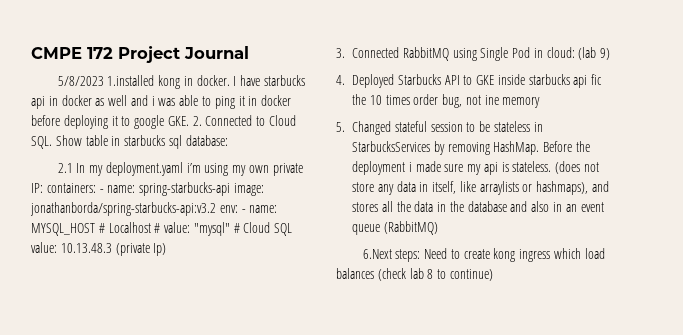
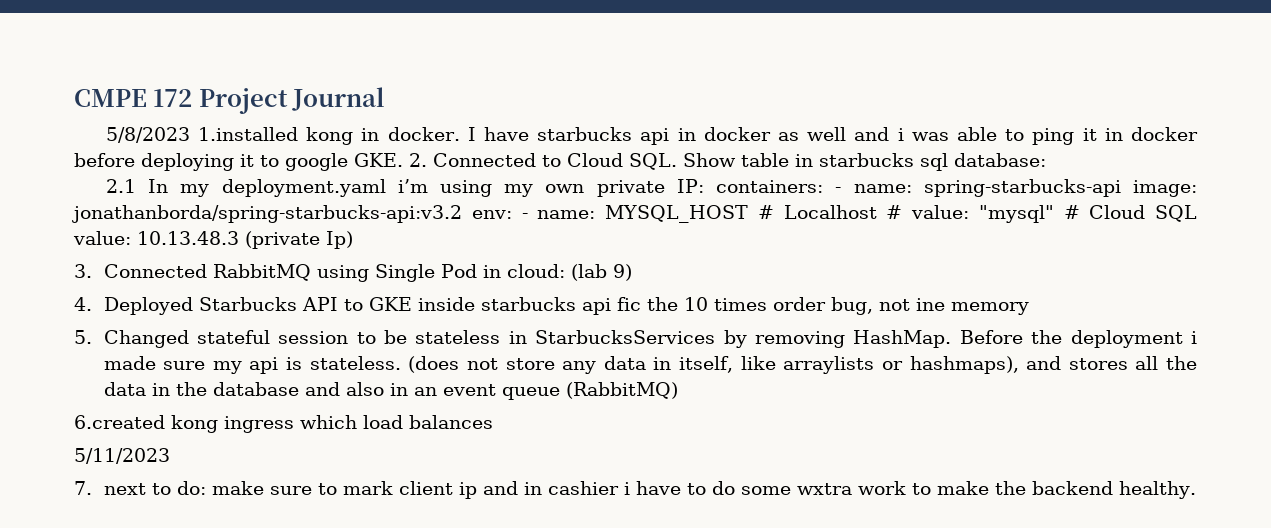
- 6.Next steps: Need to create kong ingress which load balances (check lab 8 to continue)
+ 6.created kong ingress which load balances
+ 5/11/2023
+ 7. next to do: make sure to mark client ip and in cashier i have to do some wxtra work to make the backend healthy.

